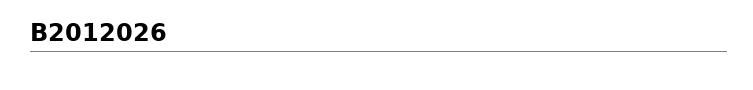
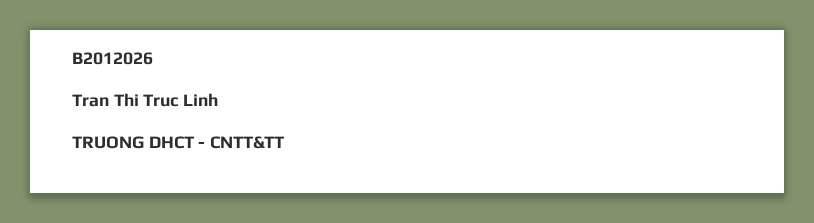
+ Tran Thi Truc Linh
+ TRUONG DHCT - CNTT&TT

